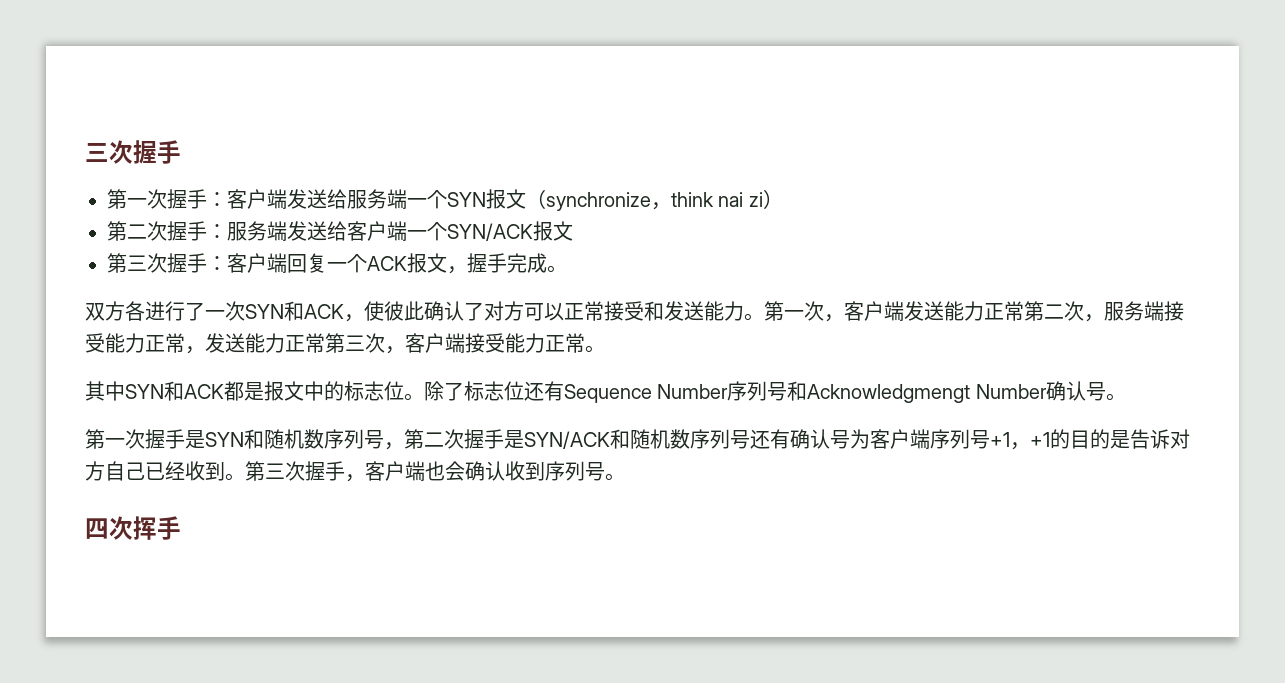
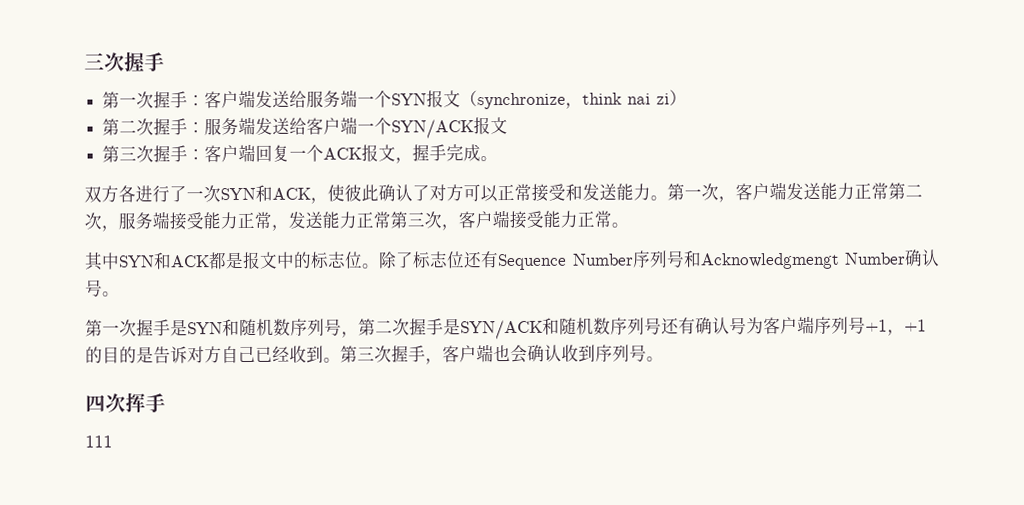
+ 111

